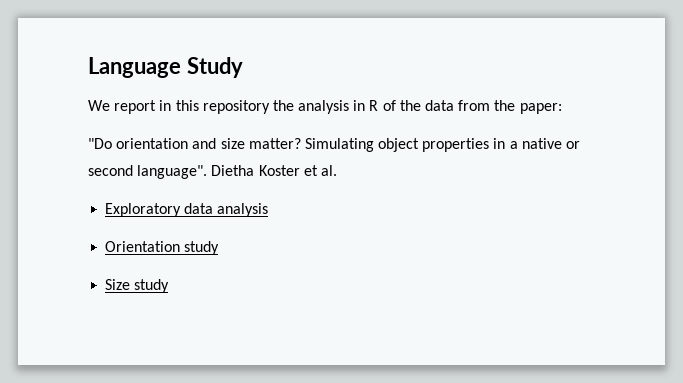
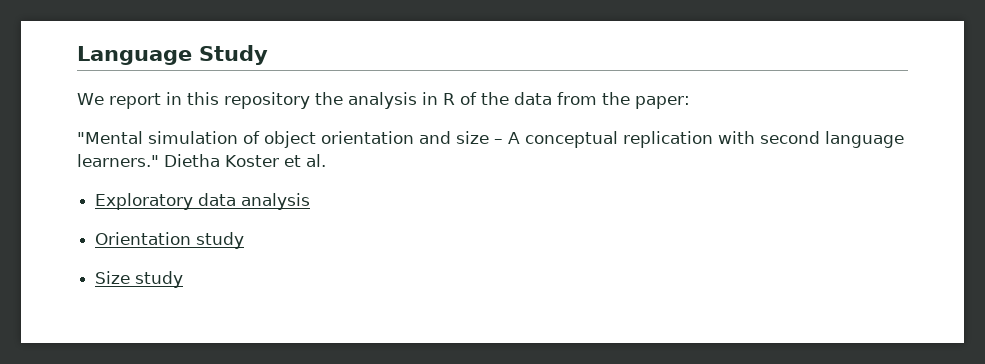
- "Do orientation and size matter? Simulating object properties in a native or second language".
+ "Mental simulation of object orientation and size – A conceptual replication with second language learners."

